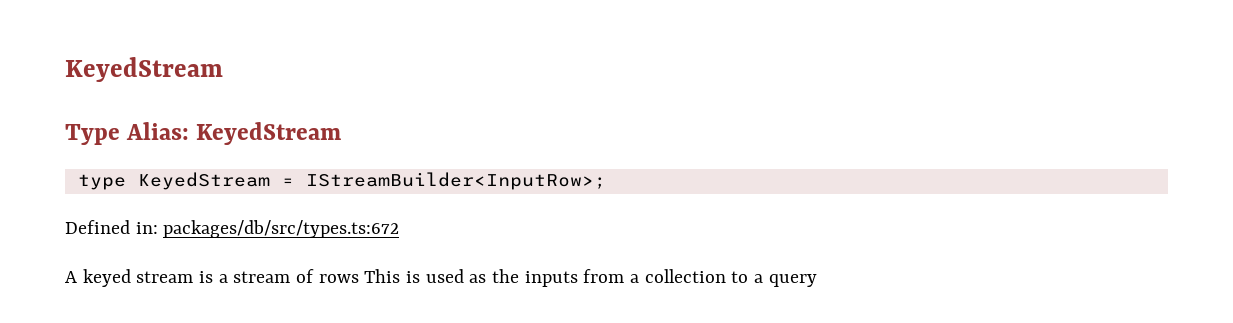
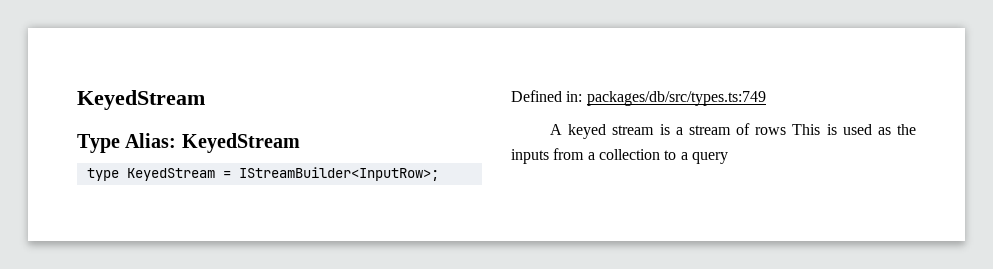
- Defined in: packages/db/src/types.ts:672
+ Defined in: packages/db/src/types.ts:749

